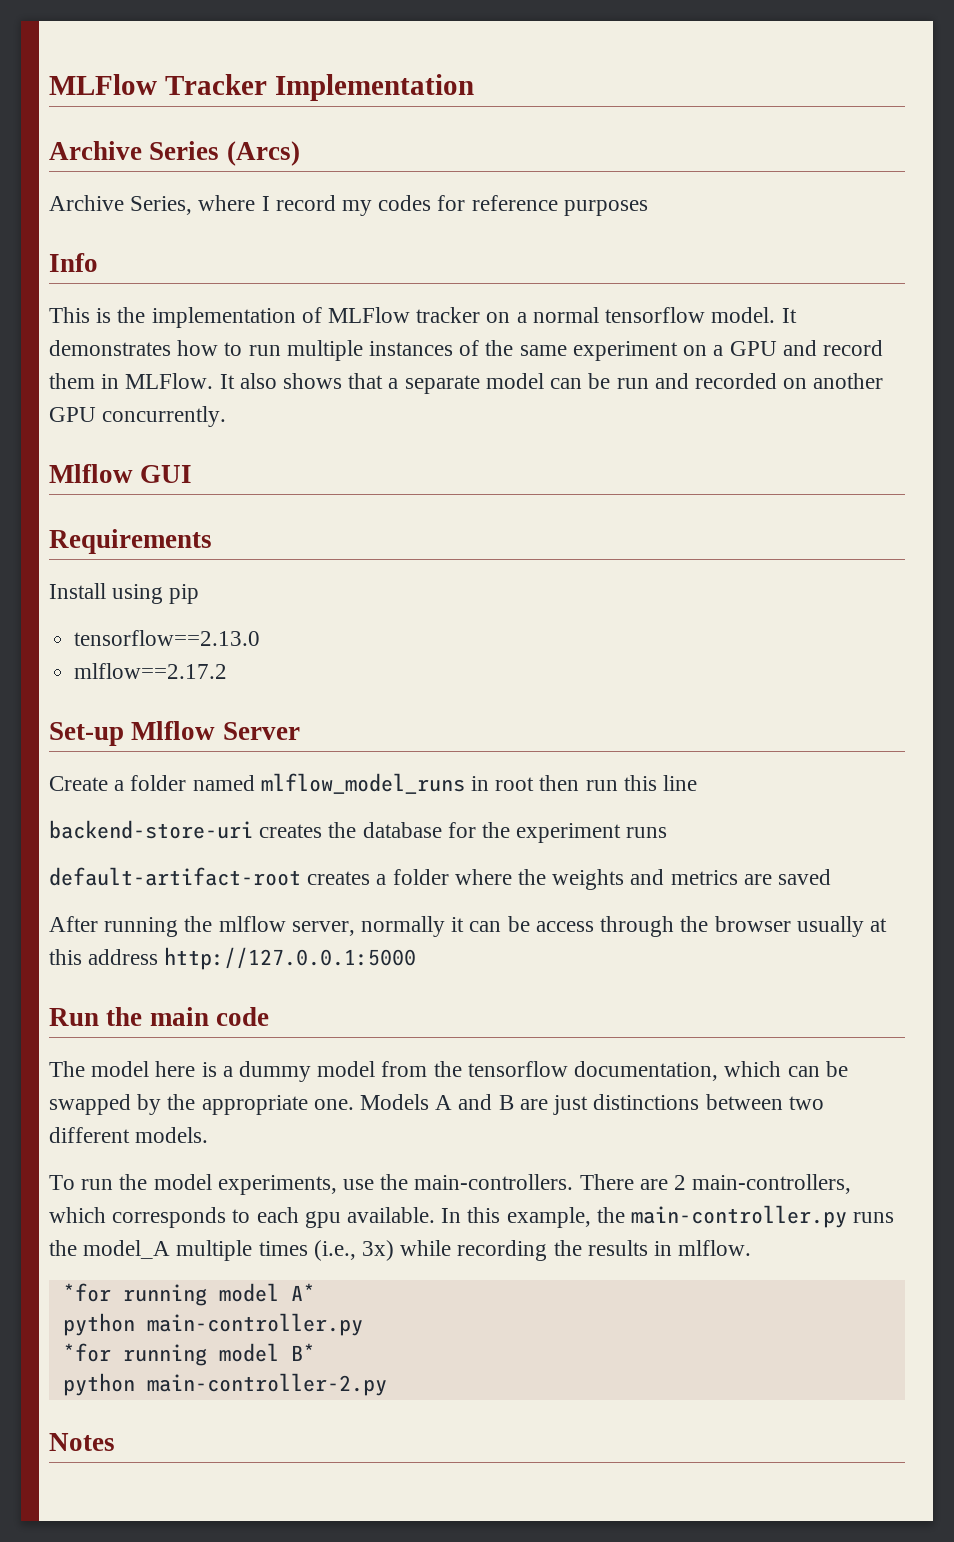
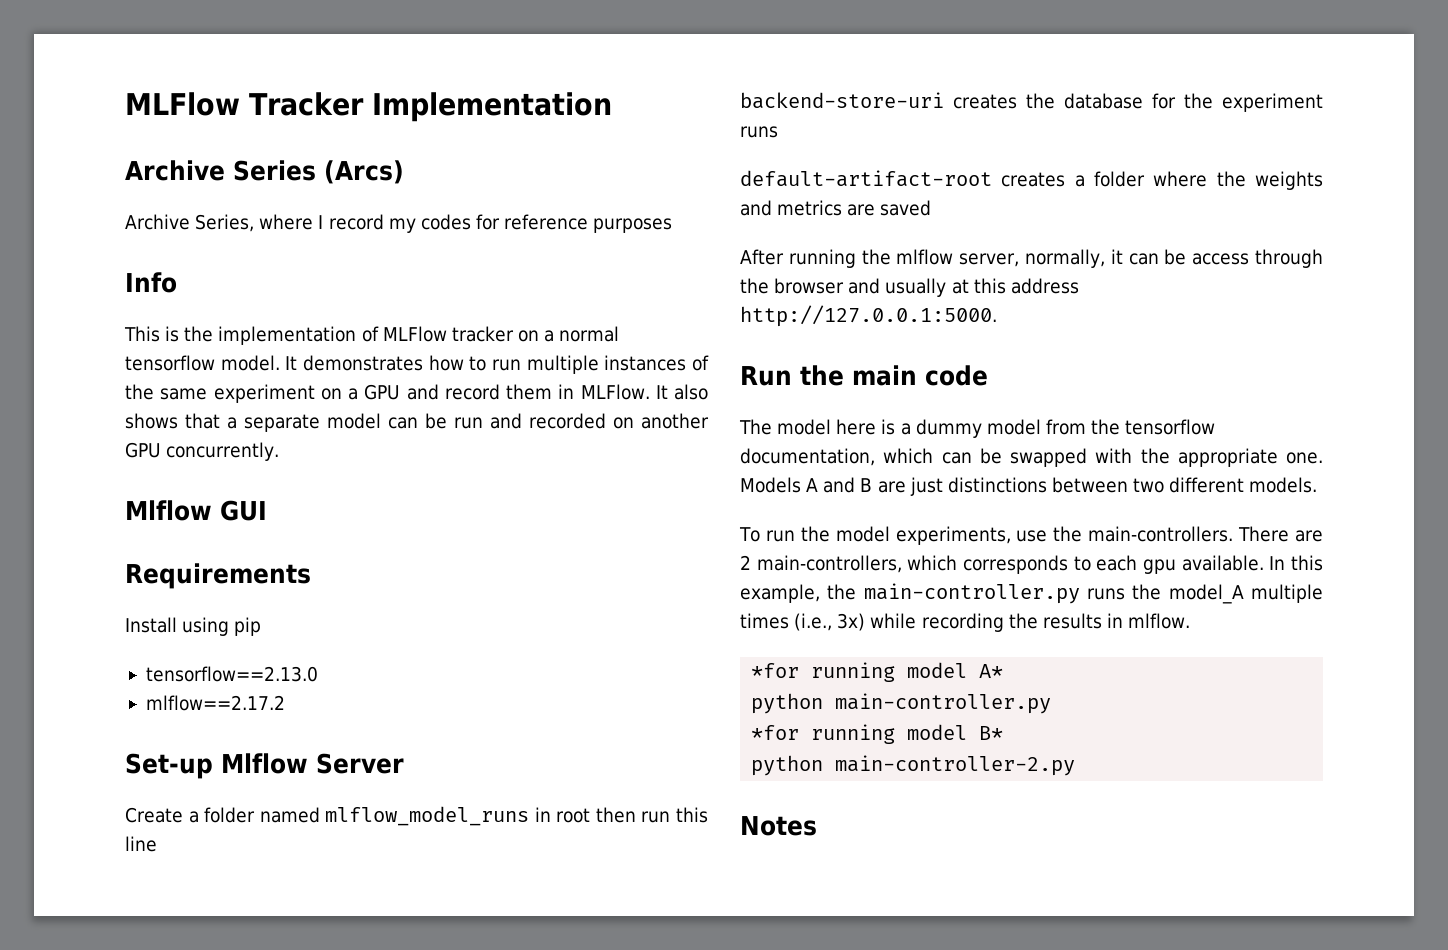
- After running the mlflow server, normally it can be access through the browser usually at this address http://127.0.0.1:5000
+ After running the mlflow server, normally, it can be access through the browser and usually at this address http://127.0.0.1:5000.
- The model here is a dummy model from the tensorflow documentation, which can be swapped by the appropriate one.
+ The model here is a dummy model from the tensorflow documentation, which can be swapped with the appropriate one.

